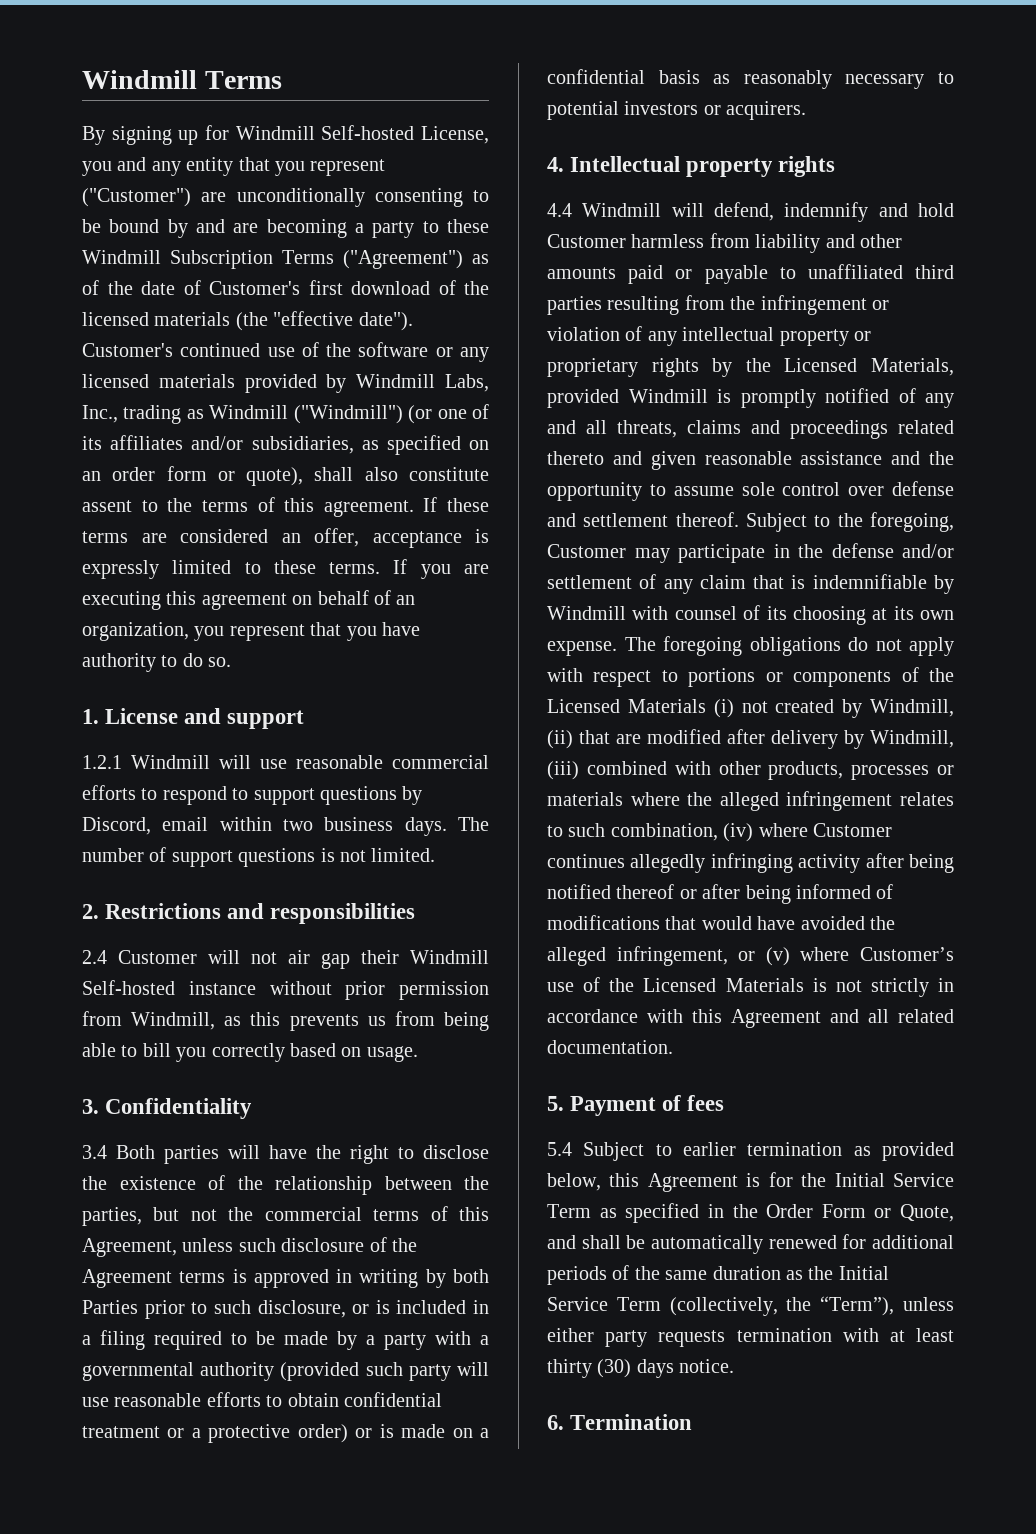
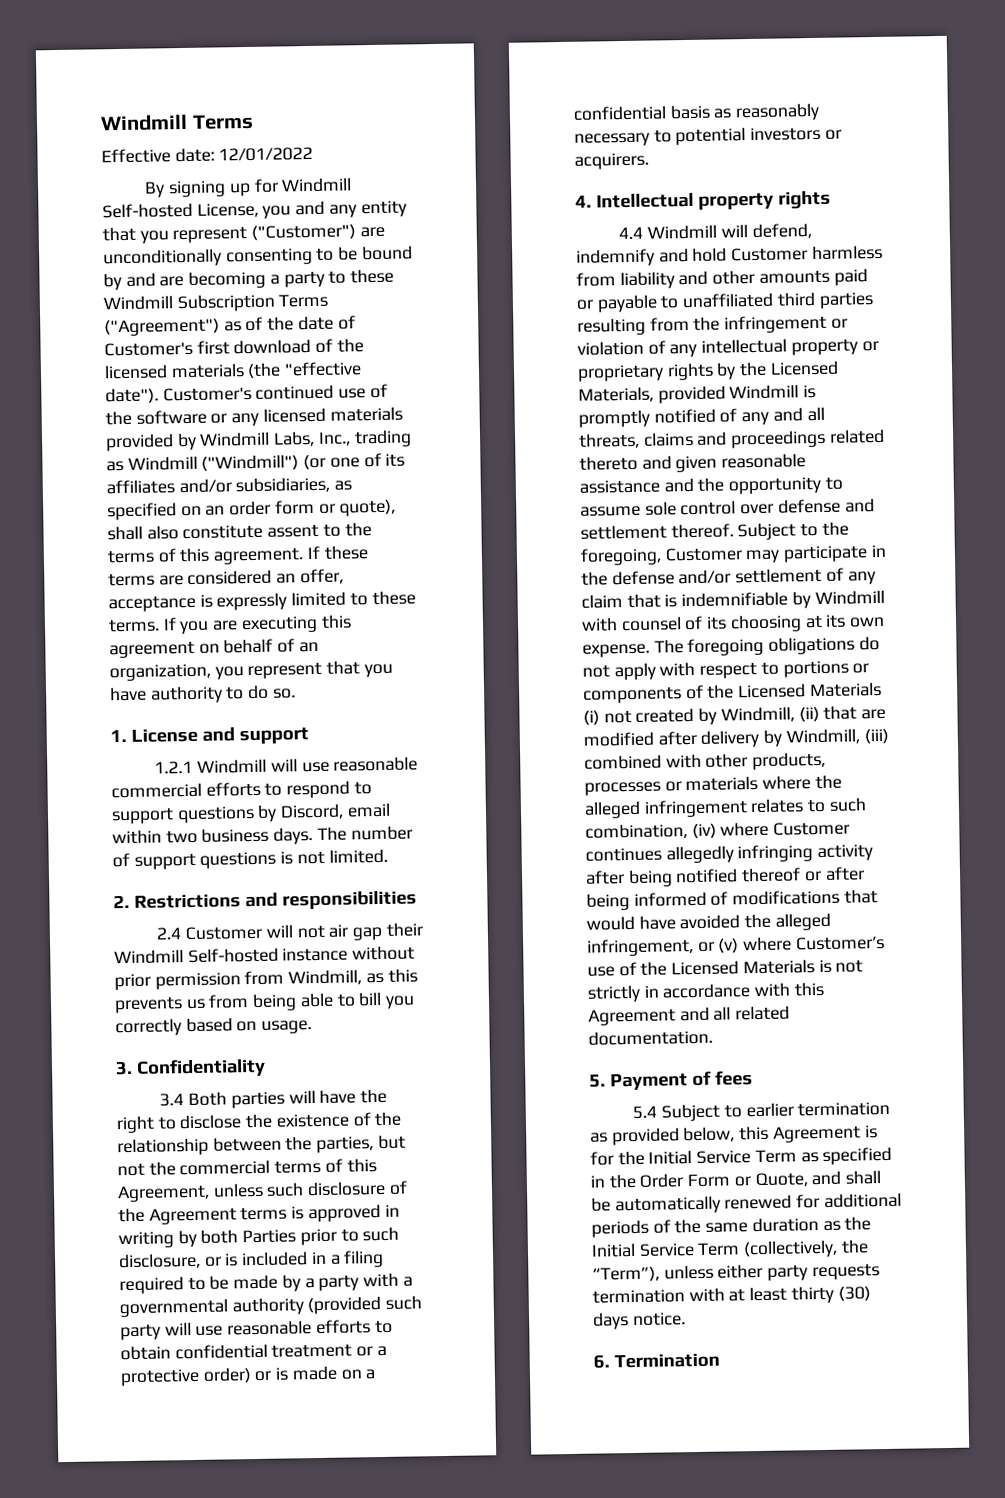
+ Effective date: 12/01/2022

